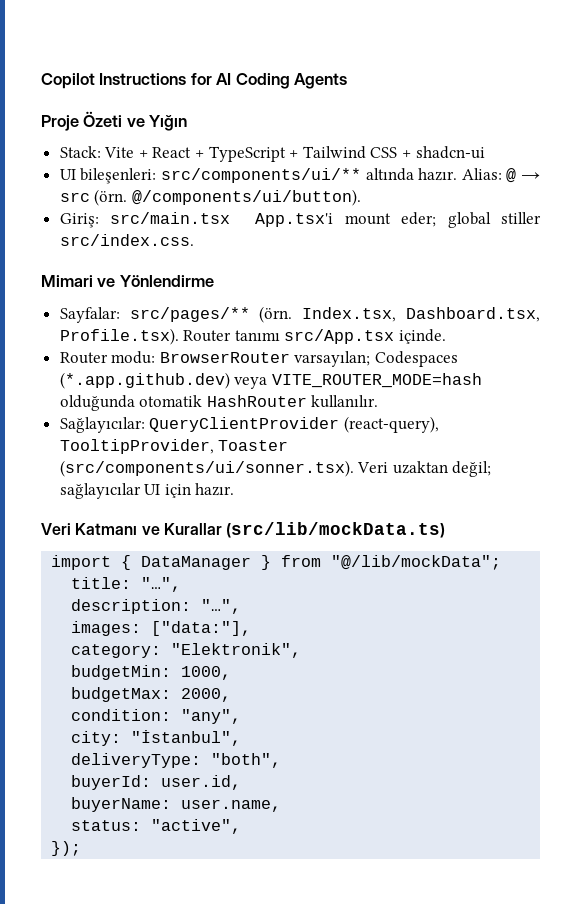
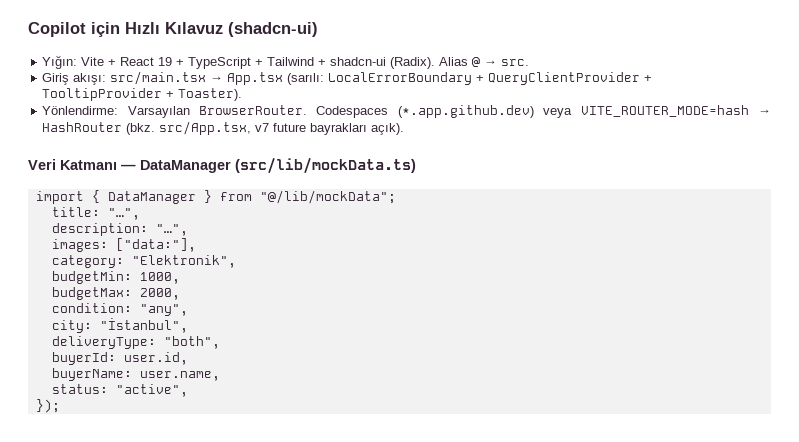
- Copilot Instructions for AI Coding Agents
- Proje Özeti ve Yığın
- Stack: Vite + React + TypeScript + Tailwind CSS + shadcn-ui
- UI bileşenleri: src/components/ui/** altında hazır. Alias: @ → src (örn. @/components/ui/button).
- Giriş: src/main.tsx App.tsx'i mount eder; global stiller src/index.css.
- Mimari ve Yönlendirme
- Sayfalar: src/pages/** (örn. Index.tsx, Dashboard.tsx, Profile.tsx). Router tanımı src/App.tsx içinde.
- Router modu: BrowserRouter varsayılan; Codespaces (*.app.github.dev) veya VITE_ROUTER_MODE=hash olduğunda otomatik HashRouter kullanılır.
- Sağlayıcılar: QueryClientProvider (react-query), TooltipProvider, Toaster (src/components/ui/sonner.tsx). Veri uzaktan değil; sağlayıcılar UI için hazır.
+ Copilot için Hızlı Kılavuz (shadcn-ui)
+ Yığın: Vite + React 19 + TypeScript + Tailwind + shadcn-ui (Radix). Alias @ → src.
+ Giriş akışı: src/main.tsx → App.tsx (sarılı: LocalErrorBoundary + QueryClientProvider + TooltipProvider + Toaster).
+ Yönlendirme: Varsayılan BrowserRouter. Codespaces (*.app.github.dev) veya VITE_ROUTER_MODE=hash → HashRouter (bkz. src/App.tsx, v7 future bayrakları açık).
- Veri Katmanı ve Kurallar (src/lib/mockData.ts)
+ Veri Katmanı — DataManager (src/lib/mockData.ts)

